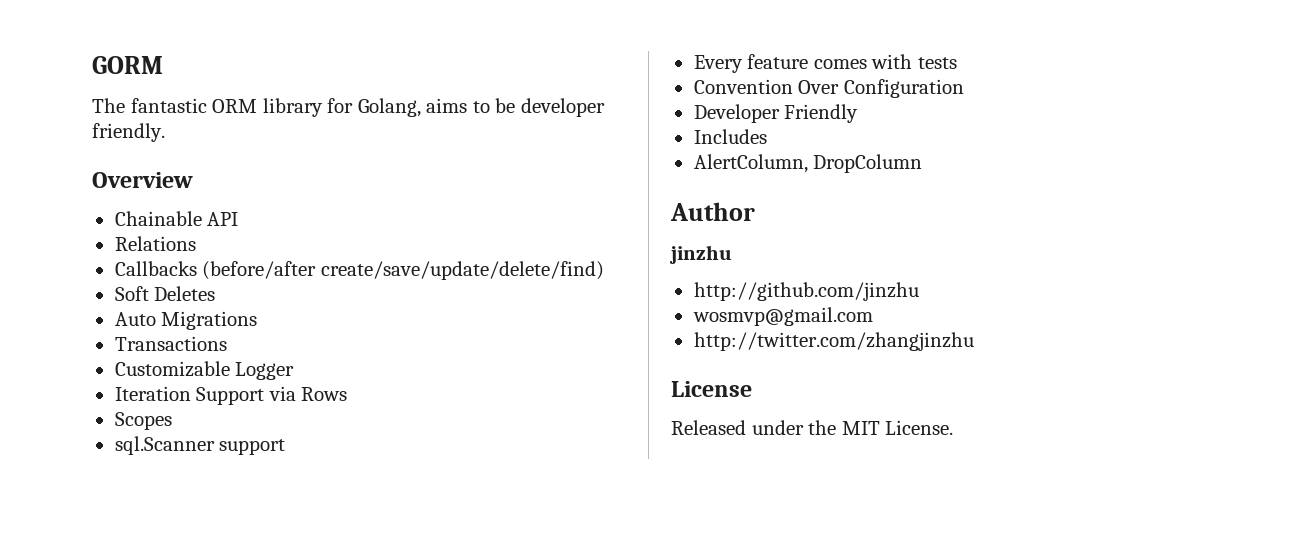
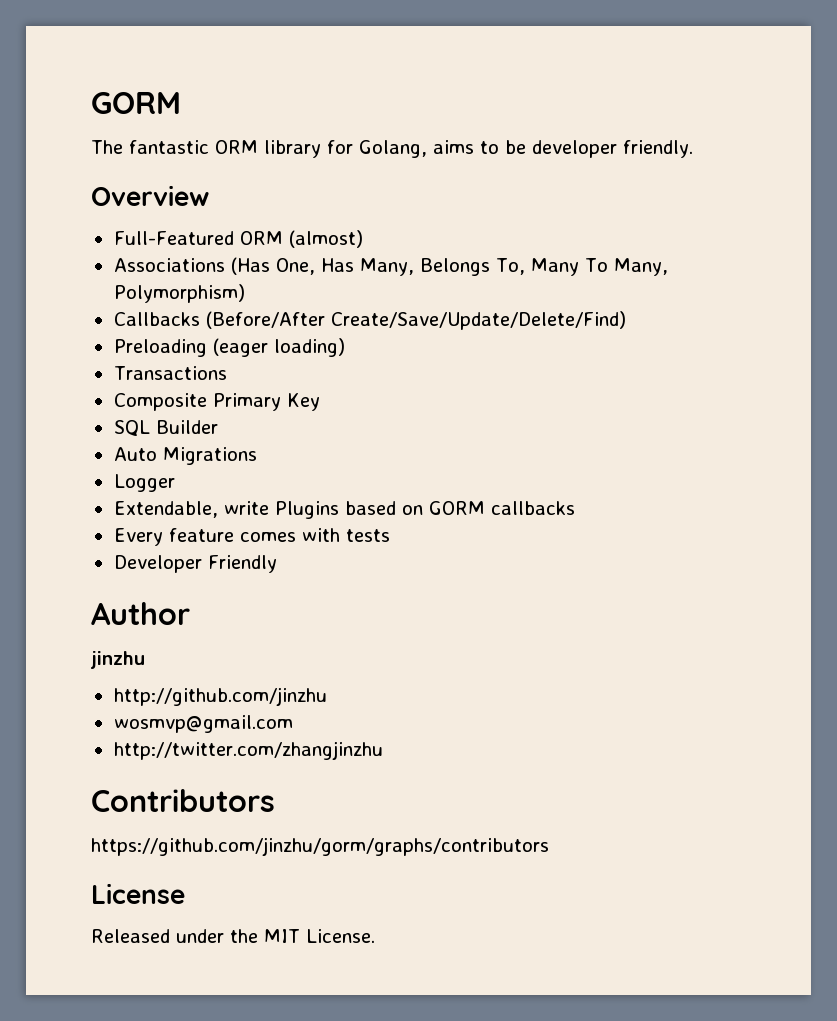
- Chainable API
- Relations
- Callbacks (before/after create/save/update/delete/find)
- Soft Deletes
+ Full-Featured ORM (almost)
+ Associations (Has One, Has Many, Belongs To, Many To Many, Polymorphism)
+ Callbacks (Before/After Create/Save/Update/Delete/Find)
+ Preloading (eager loading)
+ Transactions
+ Composite Primary Key
+ SQL Builder
- Transactions
- Customizable Logger
+ Logger
- Iteration Support via Rows
- Scopes
- sql.Scanner support
+ Extendable, write Plugins based on GORM callbacks
- Convention Over Configuration
- Includes
- AlertColumn, DropColumn
+ Contributors
+ https://github.com/jinzhu/gorm/graphs/contributors

